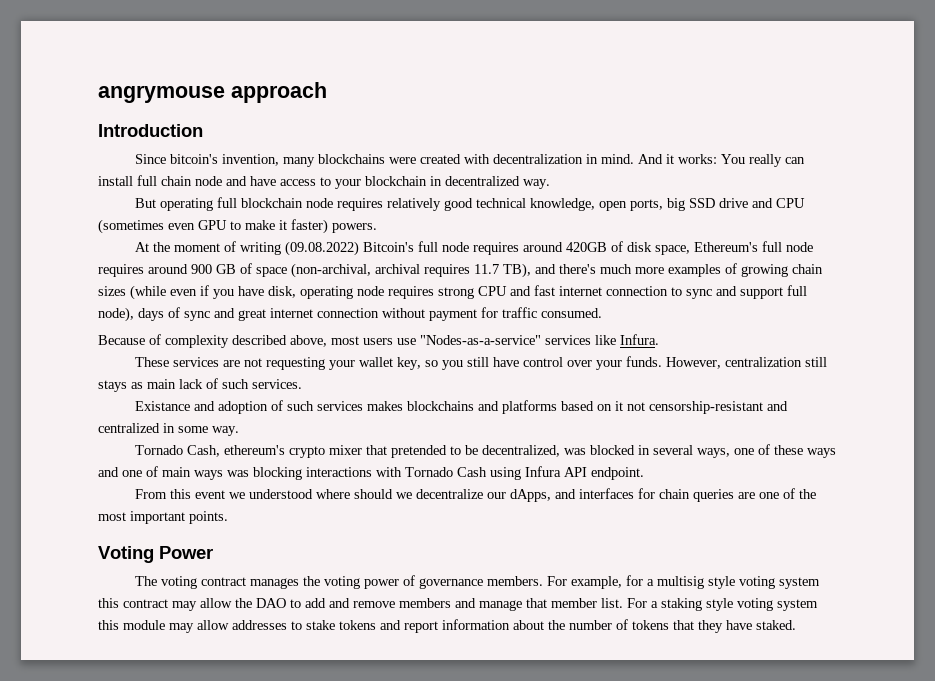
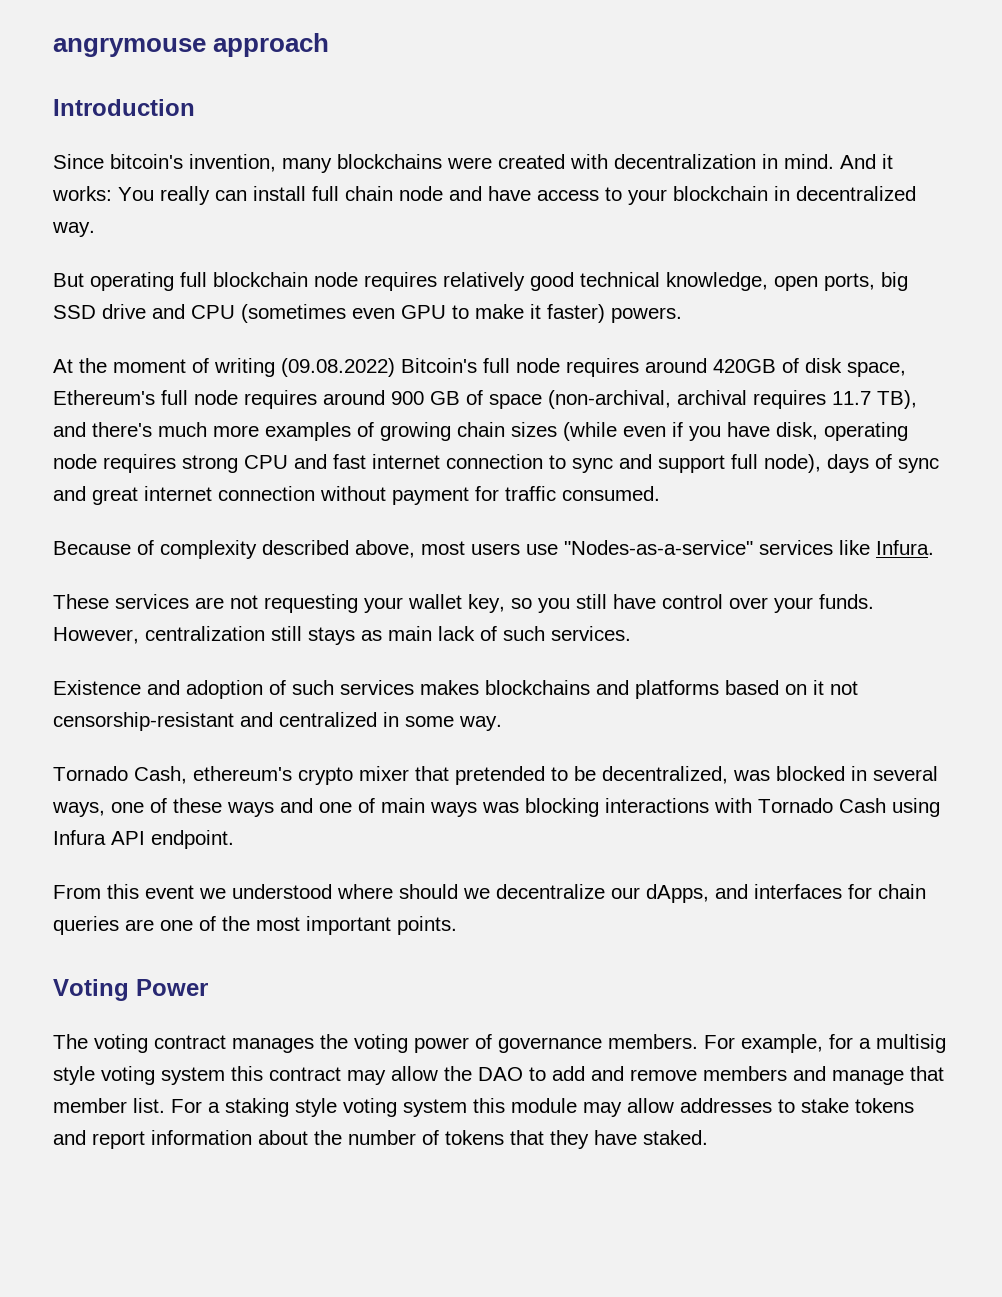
- Existance and adoption of such services makes blockchains and platforms based on it not censorship-resistant and centralized in some way.
+ Existence and adoption of such services makes blockchains and platforms based on it not censorship-resistant and centralized in some way.

